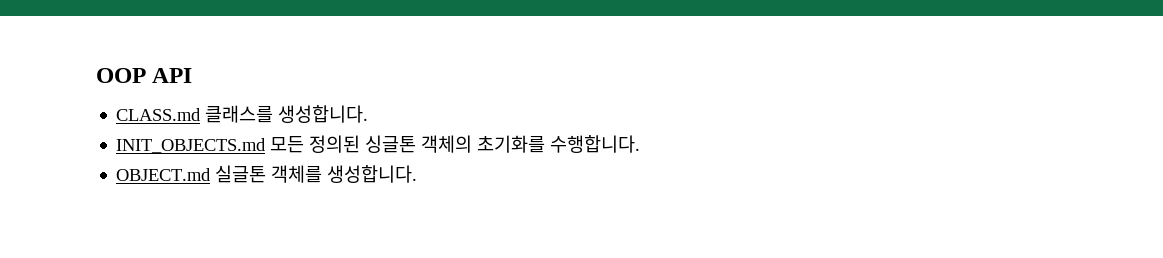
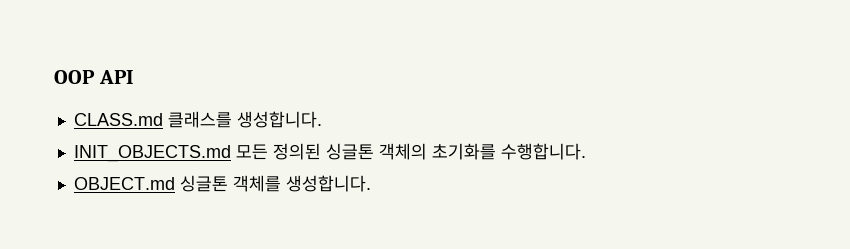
- OBJECT.md 실글톤 객체를 생성합니다.
+ OBJECT.md 싱글톤 객체를 생성합니다.

